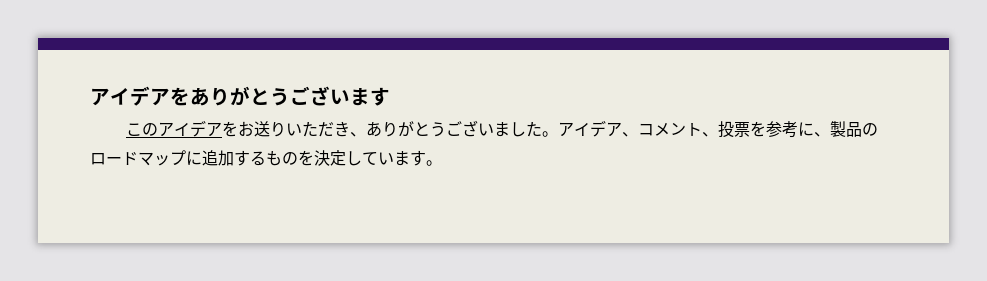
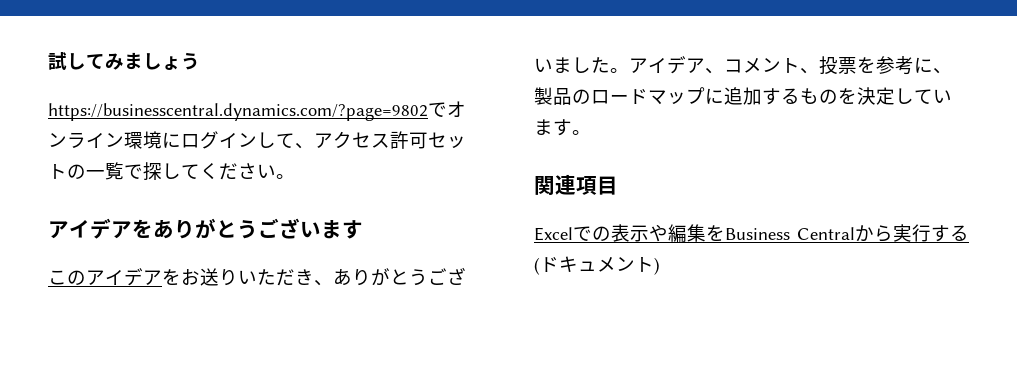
+ 試してみましょう
+ https://businesscentral.dynamics.com/?page=9802でオンライン環境にログインして、アクセス許可セットの一覧で探してください。
+ 関連項目
+ Excelでの表示や編集をBusiness Centralから実行する(ドキュメント)

